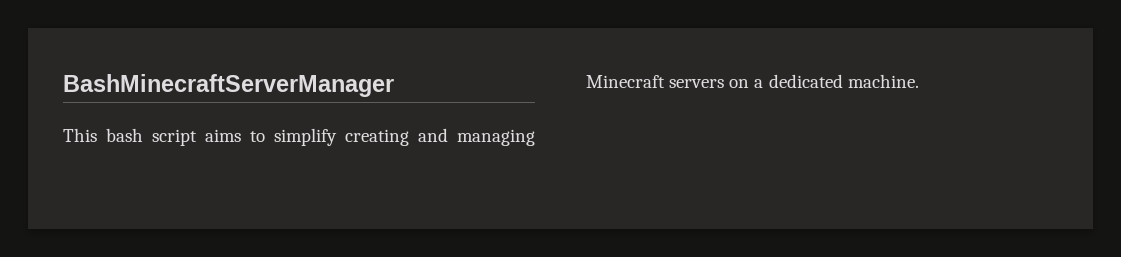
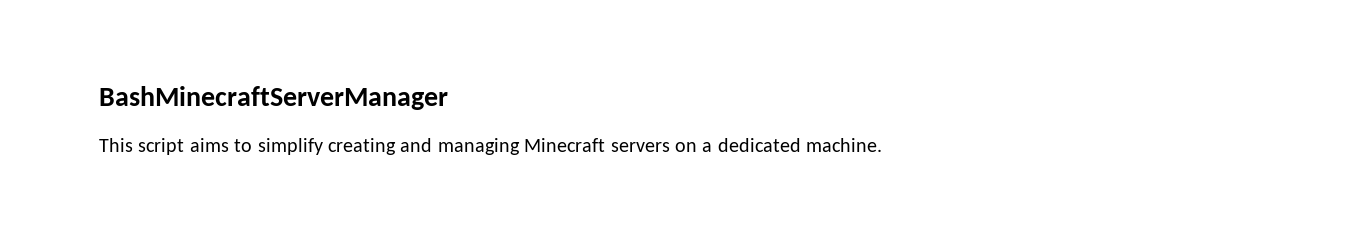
- This bash script aims to simplify creating and managing Minecraft servers on a dedicated machine.
+ This script aims to simplify creating and managing Minecraft servers on a dedicated machine.

